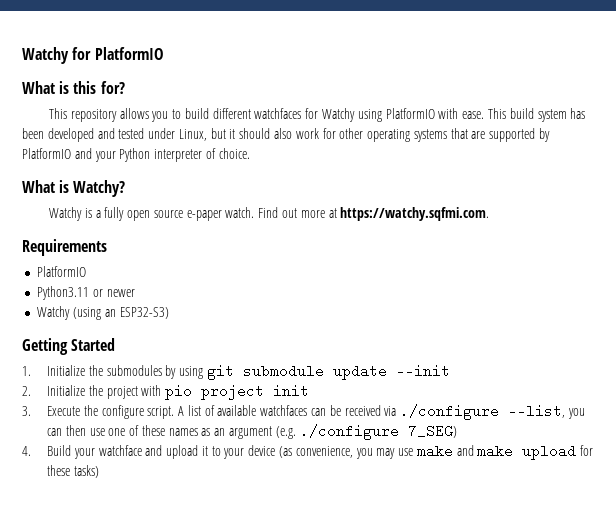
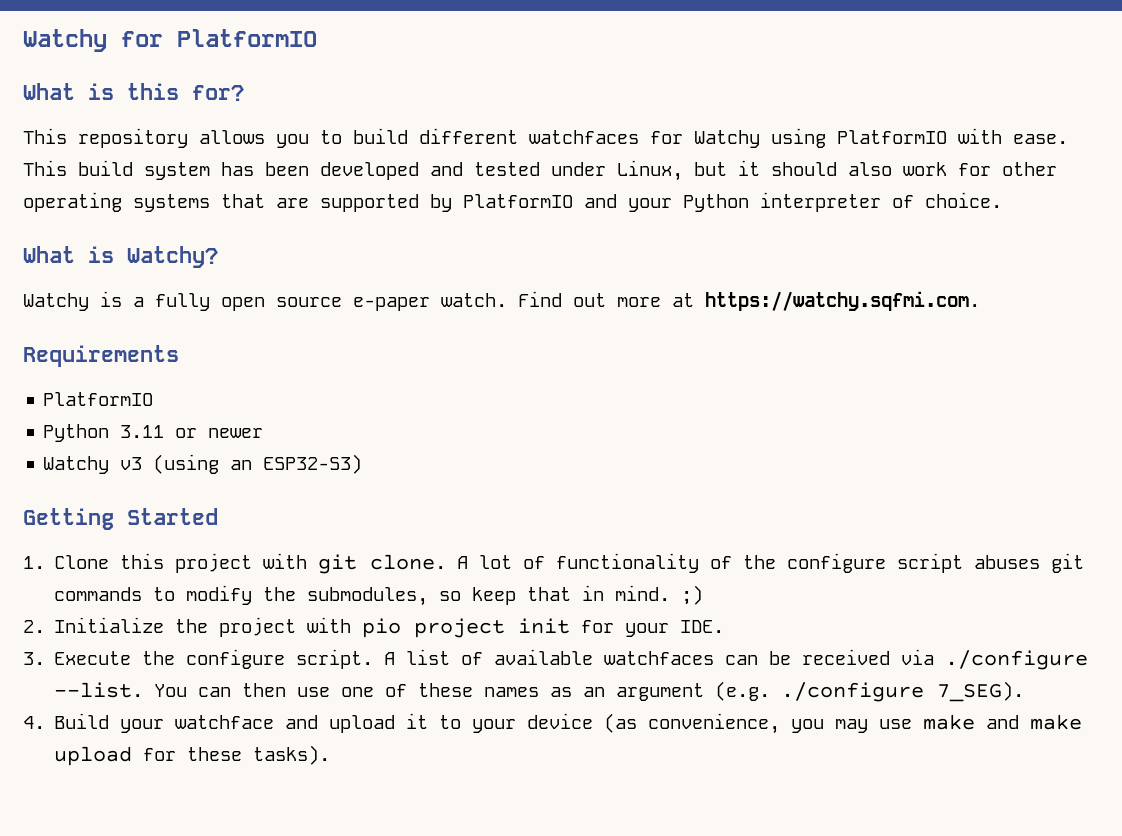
- Python3.11 or newer
+ Python 3.11 or newer
- Watchy (using an ESP32-S3)
+ Watchy v3 (using an ESP32-S3)
- 1. Initialize the submodules by using git submodule update --init
+ 1. Clone this project with git clone. A lot of functionality of the configure script abuses git commands to modify the submodules, so keep that in mind. ;)
- 2. Initialize the project with pio project init
+ 2. Initialize the project with pio project init for your IDE.
- A list of available watchfaces can be received via ./configure --list, you can then use one of these names as an argument (e.g. ./configure 7_SEG)
+ A list of available watchfaces can be received via ./configure --list. You can then use one of these names as an argument (e.g. ./configure 7_SEG).
- 4. Build your watchface and upload it to your device (as convenience, you may use make and make upload for these tasks)
+ 4. Build your watchface and upload it to your device (as convenience, you may use make and make upload for these tasks).

